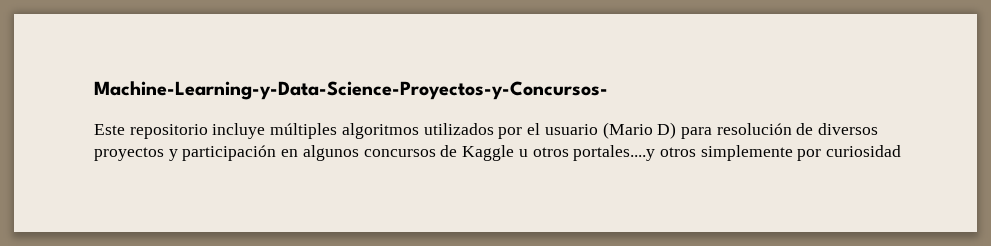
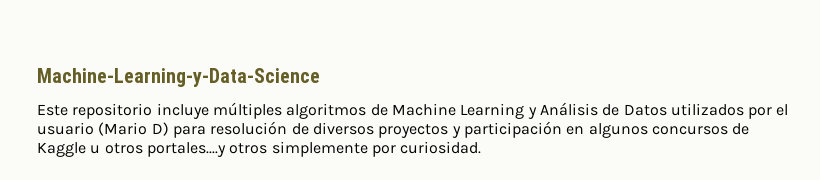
- Machine-Learning-y-Data-Science-Proyectos-y-Concursos-
+ Machine-Learning-y-Data-Science
- Este repositorio incluye múltiples algoritmos utilizados por el usuario (Mario D) para resolución de diversos proyectos y participación en algunos concursos de Kaggle u otros portales....y otros simplemente por curiosidad
+ Este repositorio incluye múltiples algoritmos de Machine Learning y Análisis de Datos utilizados por el usuario (Mario D) para resolución de diversos proyectos y participación en algunos concursos de Kaggle u otros portales....y otros simplemente por curiosidad.

